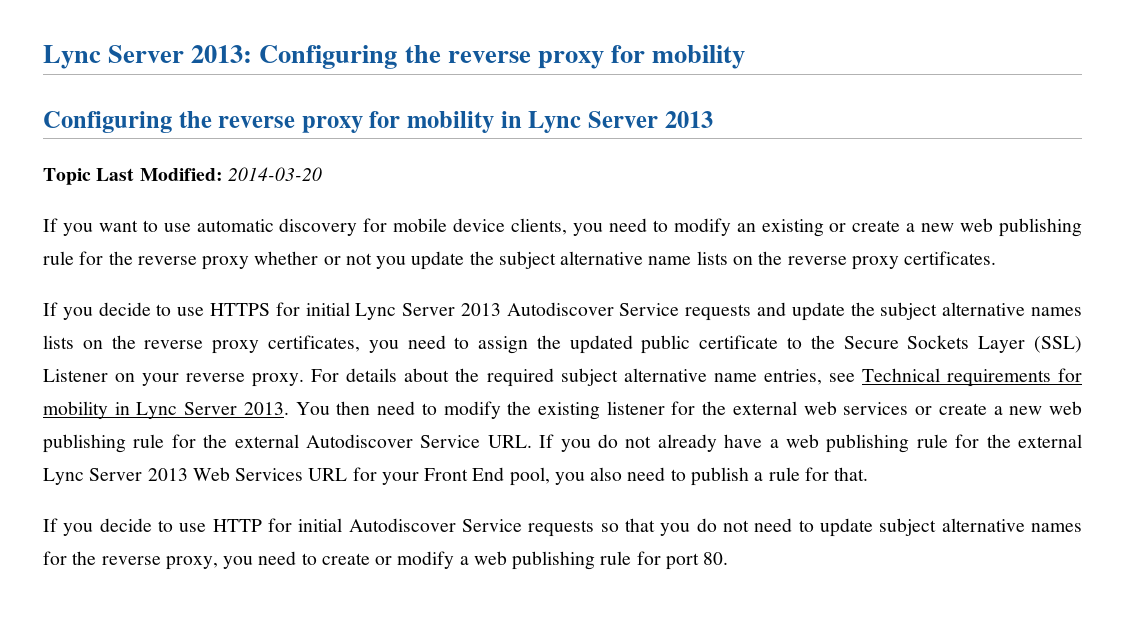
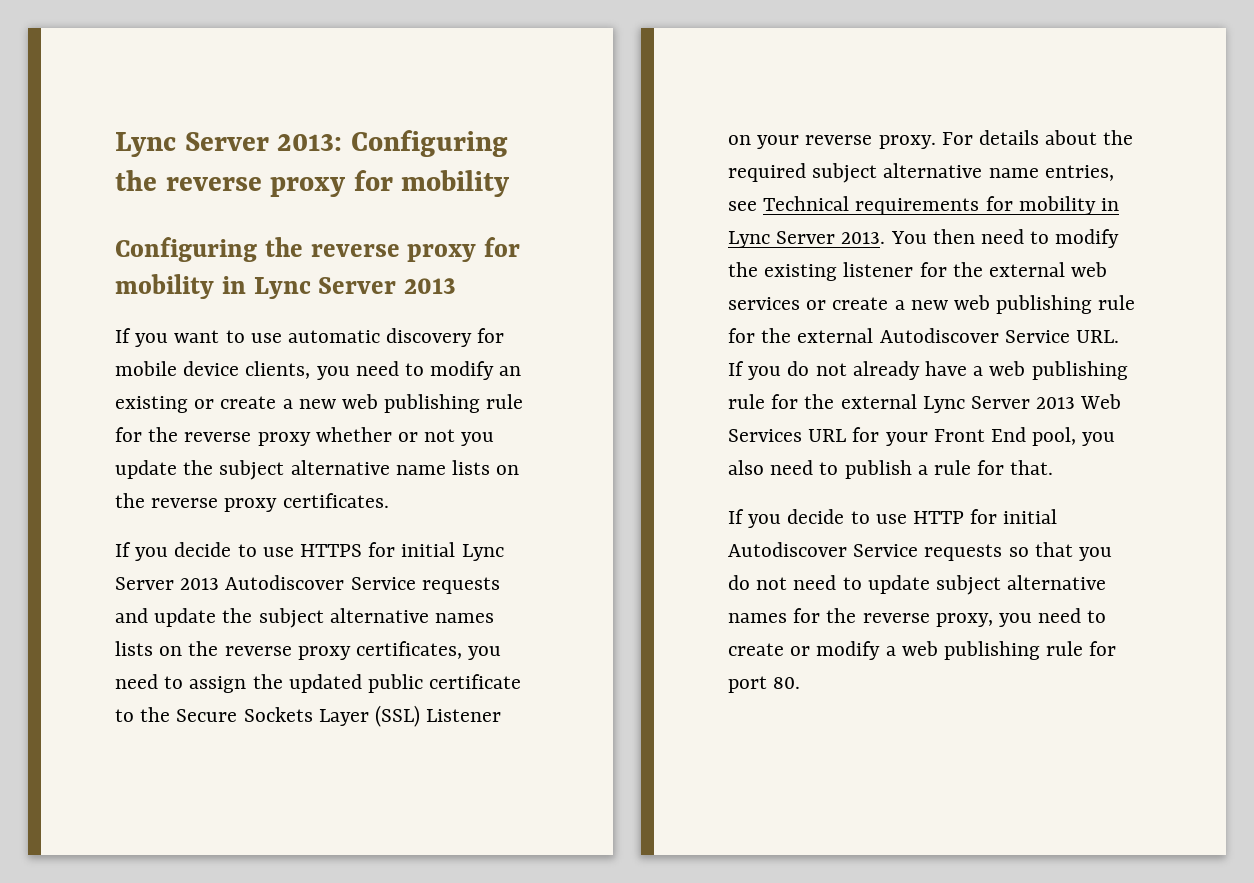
- Topic Last Modified: 2014-03-20

